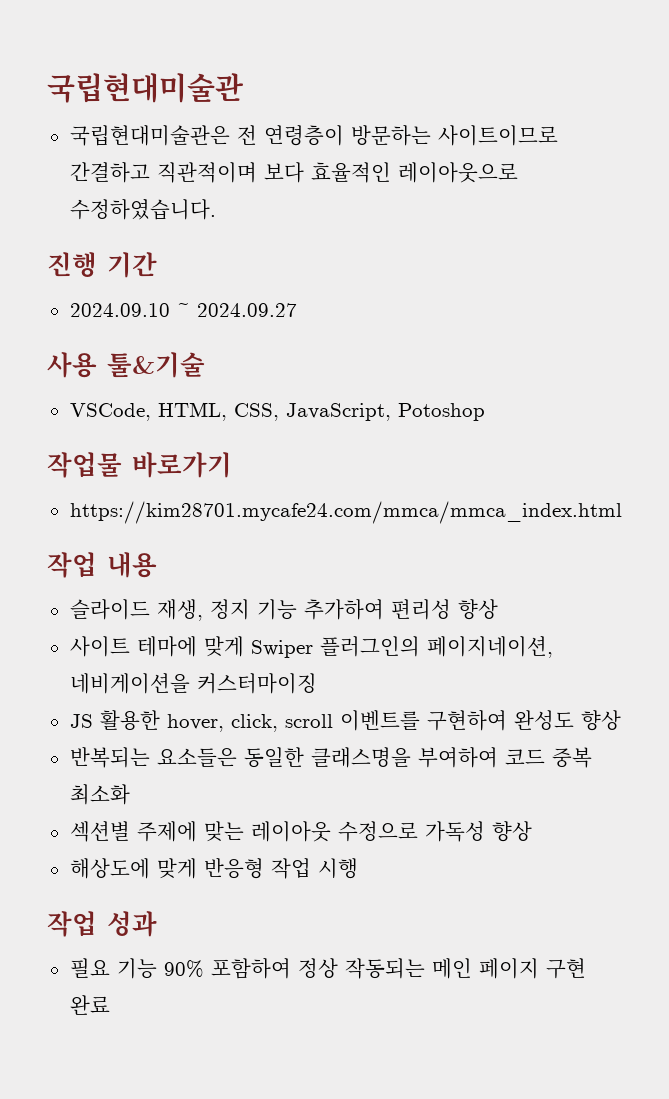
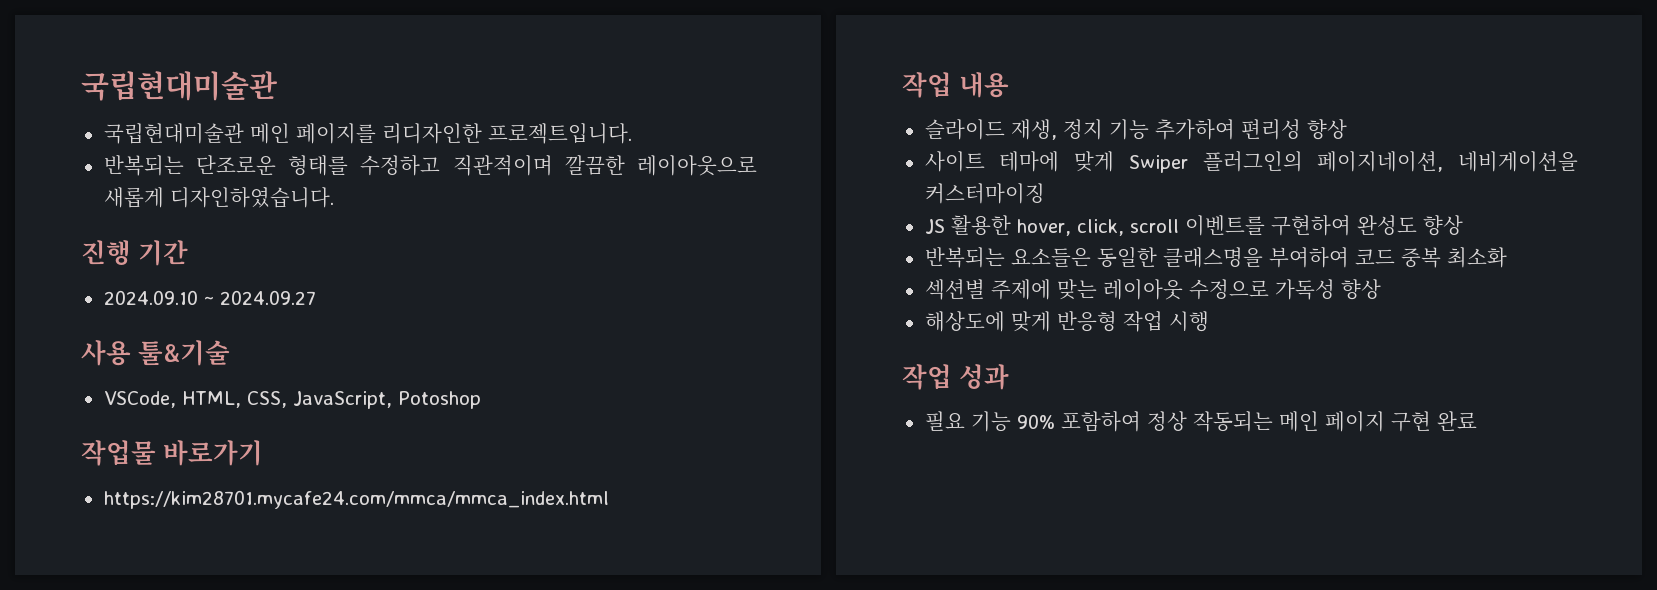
- 국립현대미술관은 전 연령층이 방문하는 사이트이므로 간결하고 직관적이며 보다 효율적인 레이아웃으로 수정하였습니다.
+ 국립현대미술관 메인 페이지를 리디자인한 프로젝트입니다.
+ 반복되는 단조로운 형태를 수정하고 직관적이며 깔끔한 레이아웃으로 새롭게 디자인하였습니다.

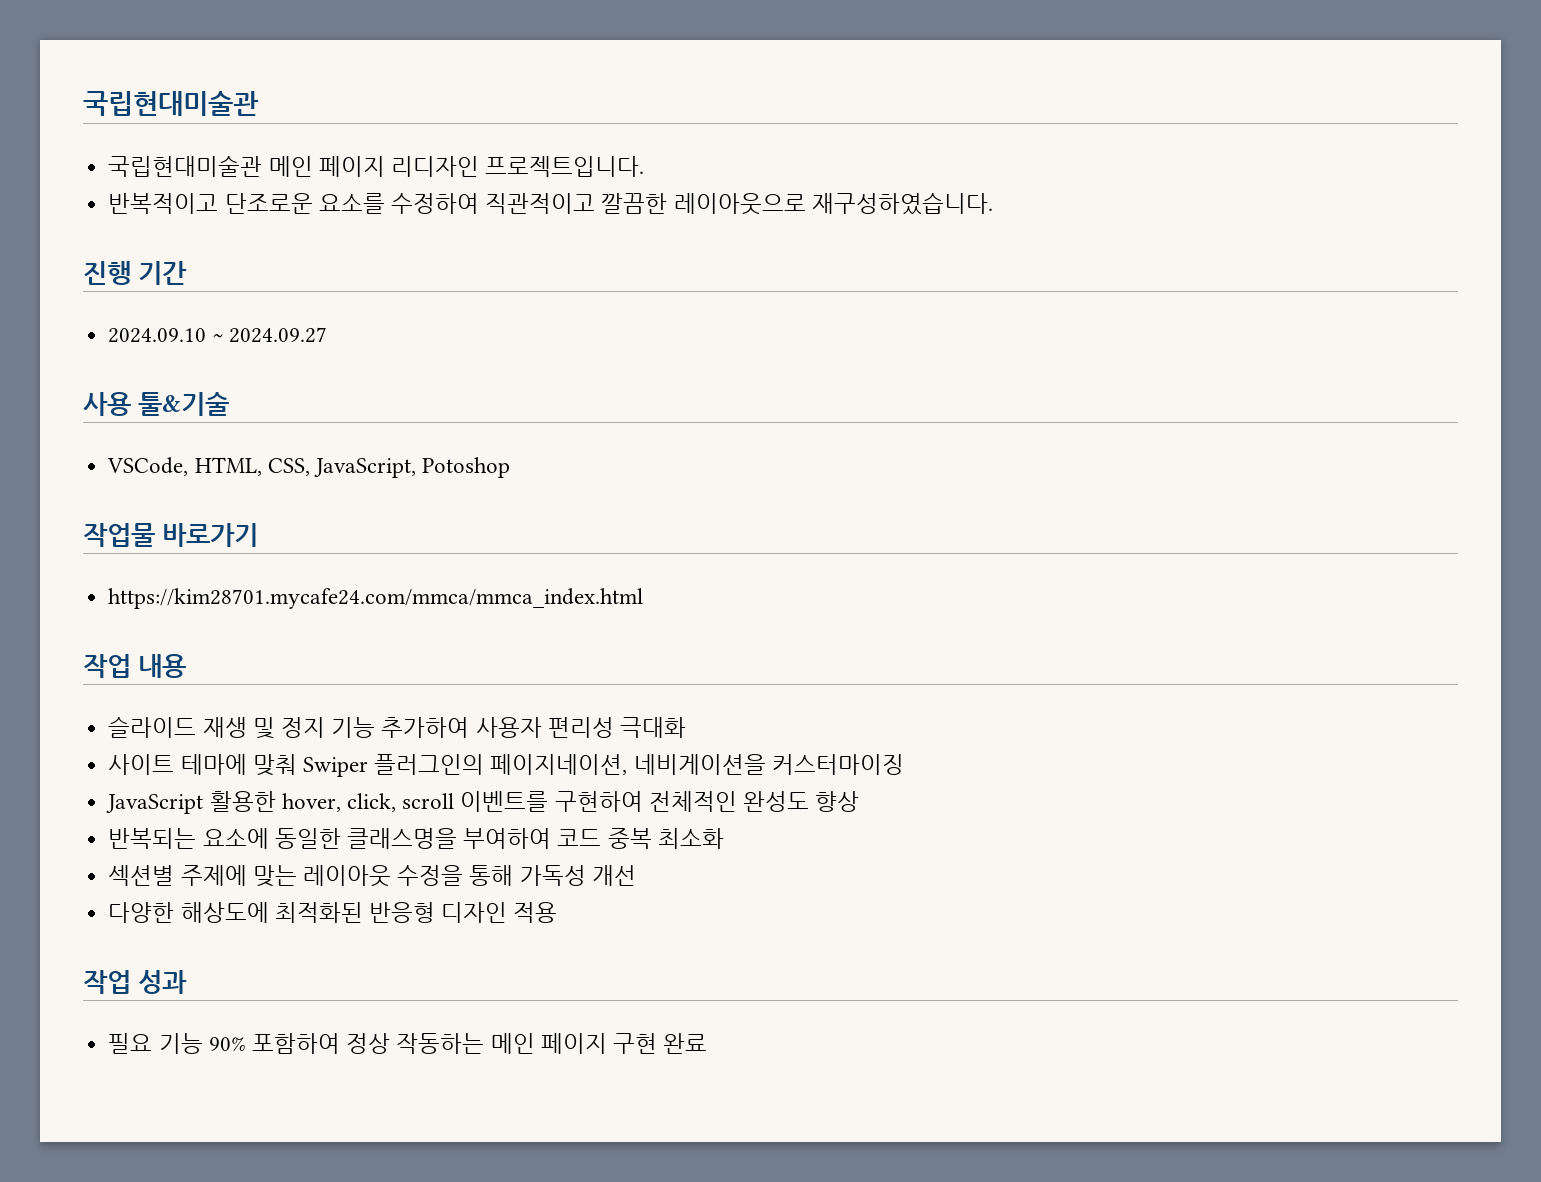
- 국립현대미술관 메인 페이지를 리디자인한 프로젝트입니다.
+ 국립현대미술관 메인 페이지 리디자인 프로젝트입니다.
- 반복되는 단조로운 형태를 수정하고 직관적이며 깔끔한 레이아웃으로 새롭게 디자인하였습니다.
+ 반복적이고 단조로운 요소를 수정하여 직관적이고 깔끔한 레이아웃으로 재구성하였습니다.
- 슬라이드 재생, 정지 기능 추가하여 편리성 향상
+ 슬라이드 재생 및 정지 기능 추가하여 사용자 편리성 극대화
- 사이트 테마에 맞게 Swiper 플러그인의 페이지네이션, 네비게이션을 커스터마이징
+ 사이트 테마에 맞춰 Swiper 플러그인의 페이지네이션, 네비게이션을 커스터마이징
- JS 활용한 hover, click, scroll 이벤트를 구현하여 완성도 향상
+ JavaScript 활용한 hover, click, scroll 이벤트를 구현하여 전체적인 완성도 향상
- 반복되는 요소들은 동일한 클래스명을 부여하여 코드 중복 최소화
+ 반복되는 요소에 동일한 클래스명을 부여하여 코드 중복 최소화
- 섹션별 주제에 맞는 레이아웃 수정으로 가독성 향상
- 해상도에 맞게 반응형 작업 시행
+ 섹션별 주제에 맞는 레이아웃 수정을 통해 가독성 개선
+ 다양한 해상도에 최적화된 반응형 디자인 적용
- 필요 기능 90% 포함하여 정상 작동되는 메인 페이지 구현 완료
+ 필요 기능 90% 포함하여 정상 작동하는 메인 페이지 구현 완료

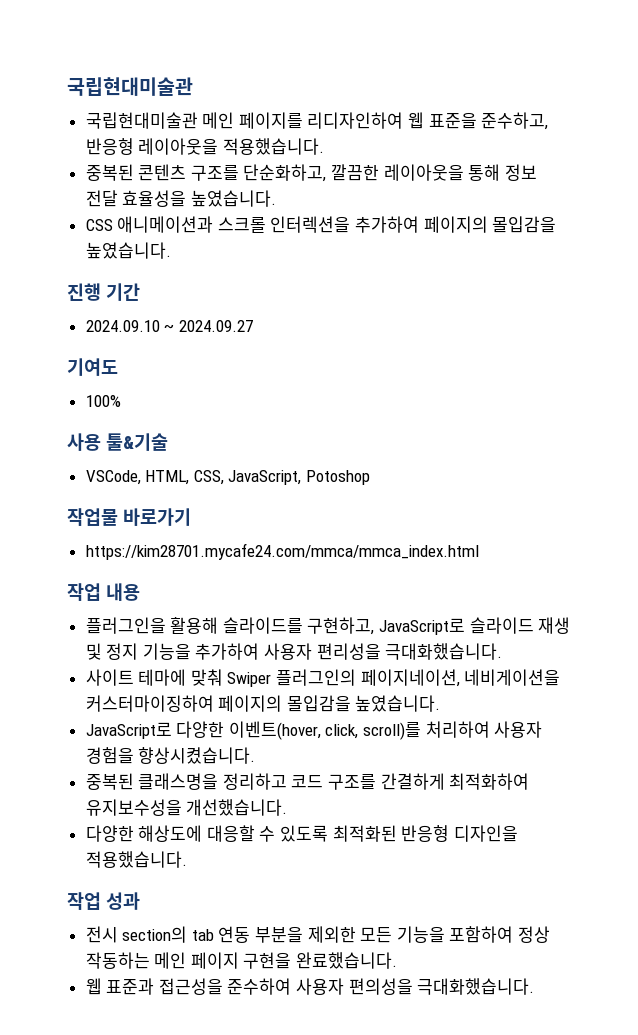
- 국립현대미술관 메인 페이지 리디자인 프로젝트입니다.
- 반복적이고 단조로운 요소를 수정하여 직관적이고 깔끔한 레이아웃으로 재구성하였습니다.
+ 국립현대미술관 메인 페이지를 리디자인하여 웹 표준을 준수하고, 반응형 레이아웃을 적용했습니다.
+ 중복된 콘텐츠 구조를 단순화하고, 깔끔한 레이아웃을 통해 정보 전달 효율성을 높였습니다.
+ CSS 애니메이션과 스크롤 인터렉션을 추가하여 페이지의 몰입감을 높였습니다.
+ 기여도
+ 100%
- 슬라이드 재생 및 정지 기능 추가하여 사용자 편리성 극대화
+ 플러그인을 활용해 슬라이드를 구현하고, JavaScript로 슬라이드 재생 및 정지 기능을 추가하여 사용자 편리성을 극대화했습니다.
- 사이트 테마에 맞춰 Swiper 플러그인의 페이지네이션, 네비게이션을 커스터마이징
- JavaScript 활용한 hover, click, scroll 이벤트를 구현하여 전체적인 완성도 향상
- 반복되는 요소에 동일한 클래스명을 부여하여 코드 중복 최소화
- 섹션별 주제에 맞는 레이아웃 수정을 통해 가독성 개선
- 다양한 해상도에 최적화된 반응형 디자인 적용
+ 사이트 테마에 맞춰 Swiper 플러그인의 페이지네이션, 네비게이션을 커스터마이징하여 페이지의 몰입감을 높였습니다.
+ JavaScript로 다양한 이벤트(hover, click, scroll)를 처리하여 사용자 경험을 향상시켰습니다.
+ 중복된 클래스명을 정리하고 코드 구조를 간결하게 최적화하여 유지보수성을 개선했습니다.
+ 다양한 해상도에 대응할 수 있도록 최적화된 반응형 디자인을 적용했습니다.
  작업 성과
- 필요 기능 90% 포함하여 정상 작동하는 메인 페이지 구현 완료
+ 전시 section의 tab 연동 부분을 제외한 모든 기능을 포함하여 정상 작동하는 메인 페이지 구현을 완료했습니다.
+ 웹 표준과 접근성을 준수하여 사용자 편의성을 극대화했습니다.

